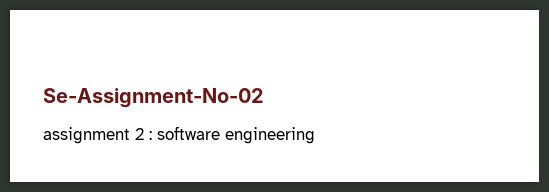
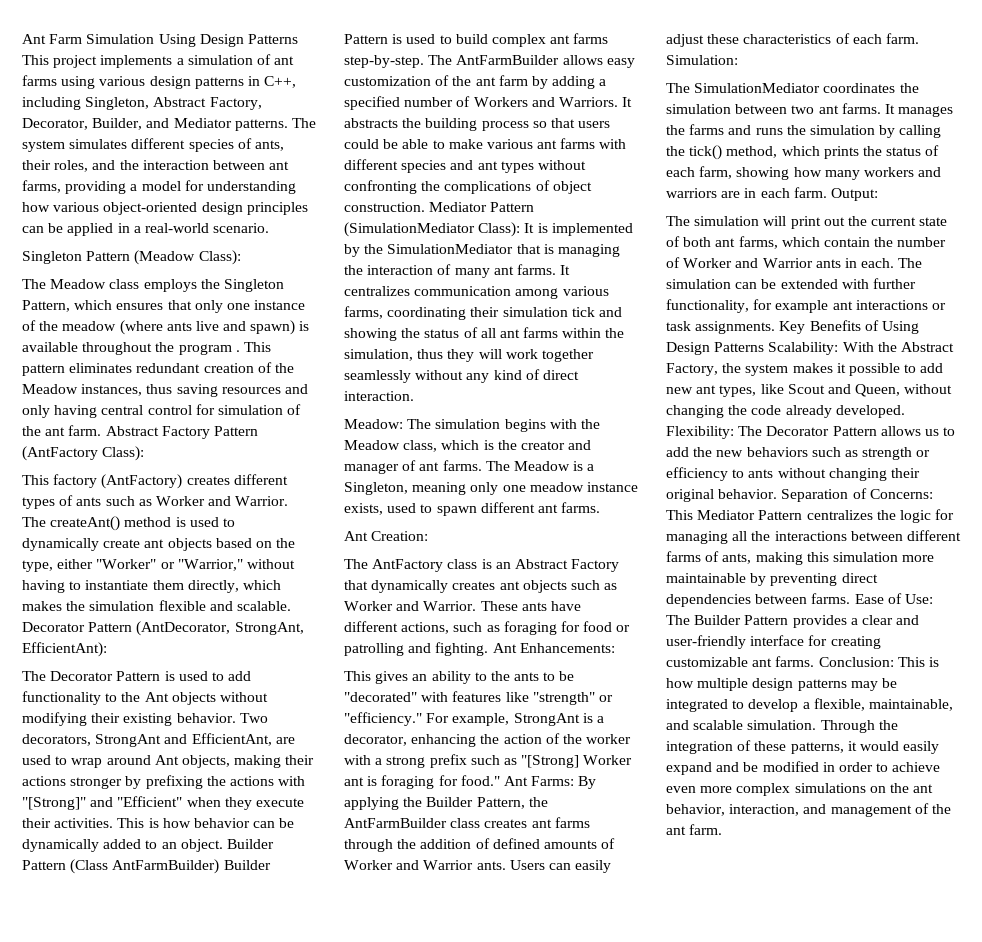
- Se-Assignment-No-02
- assignment 2 : software engineering
+ Ant Farm Simulation Using Design Patterns This project implements a simulation of ant farms using various design patterns in C++, including Singleton, Abstract Factory, Decorator, Builder, and Mediator patterns. The system simulates different species of ants, their roles, and the interaction between ant farms, providing a model for understanding how various object-oriented design principles can be applied in a real-world scenario.
+ Singleton Pattern (Meadow Class):
+ The Meadow class employs the Singleton Pattern, which ensures that only one instance of the meadow (where ants live and spawn) is available throughout the program . This pattern eliminates redundant creation of the Meadow instances, thus saving resources and only having central control for simulation of the ant farm. Abstract Factory Pattern (AntFactory Class):
+ This factory (AntFactory) creates different types of ants such as Worker and Warrior. The createAnt() method is used to dynamically create ant objects based on the type, either "Worker" or "Warrior," without having to instantiate them directly, which makes the simulation flexible and scalable. Decorator Pattern (AntDecorator, StrongAnt, EfficientAnt):
+ The Decorator Pattern is used to add functionality to the Ant objects without modifying their existing behavior. Two decorators, StrongAnt and EfficientAnt, are used to wrap around Ant objects, making their actions stronger by prefixing the actions with "[Strong]" and "Efficient" when they execute their activities. This is how behavior can be dynamically added to an object. Builder Pattern (Class AntFarmBuilder) Builder Pattern is used to build complex ant farms step-by-step. The AntFarmBuilder allows easy customization of the ant farm by adding a specified number of Workers and Warriors. It abstracts the building process so that users could be able to make various ant farms with different species and ant types without confronting the complications of object construction. Mediator Pattern (SimulationMediator Class): It is implemented by the SimulationMediator that is managing the interaction of many ant farms. It centralizes communication among various farms, coordinating their simulation tick and showing the status of all ant farms within the simulation, thus they will work together seamlessly without any kind of direct interaction.
+ Meadow: The simulation begins with the Meadow class, which is the creator and manager of ant farms. The Meadow is a Singleton, meaning only one meadow instance exists, used to spawn different ant farms.
+ Ant Creation:
+ The AntFactory class is an Abstract Factory that dynamically creates ant objects such as Worker and Warrior. These ants have different actions, such as foraging for food or patrolling and fighting. Ant Enhancements:
+ This gives an ability to the ants to be "decorated" with features like "strength" or "efficiency." For example, StrongAnt is a decorator, enhancing the action of the worker with a strong prefix such as "[Strong] Worker ant is foraging for food." Ant Farms: By applying the Builder Pattern, the AntFarmBuilder class creates ant farms through the addition of defined amounts of Worker and Warrior ants. Users can easily adjust these characteristics of each farm. Simulation:
+ The SimulationMediator coordinates the simulation between two ant farms. It manages the farms and runs the simulation by calling the tick() method, which prints the status of each farm, showing how many workers and warriors are in each farm. Output:
+ The simulation will print out the current state of both ant farms, which contain the number of Worker and Warrior ants in each. The simulation can be extended with further functionality, for example ant interactions or task assignments. Key Benefits of Using Design Patterns Scalability: With the Abstract Factory, the system makes it possible to add new ant types, like Scout and Queen, without changing the code already developed. Flexibility: The Decorator Pattern allows us to add the new behaviors such as strength or efficiency to ants without changing their original behavior. Separation of Concerns: This Mediator Pattern centralizes the logic for managing all the interactions between different farms of ants, making this simulation more maintainable by preventing direct dependencies between farms. Ease of Use: The Builder Pattern provides a clear and user-friendly interface for creating customizable ant farms. Conclusion: This is how multiple design patterns may be integrated to develop a flexible, maintainable, and scalable simulation. Through the integration of these patterns, it would easily expand and be modified in order to achieve even more complex simulations on the ant behavior, interaction, and management of the ant farm.

